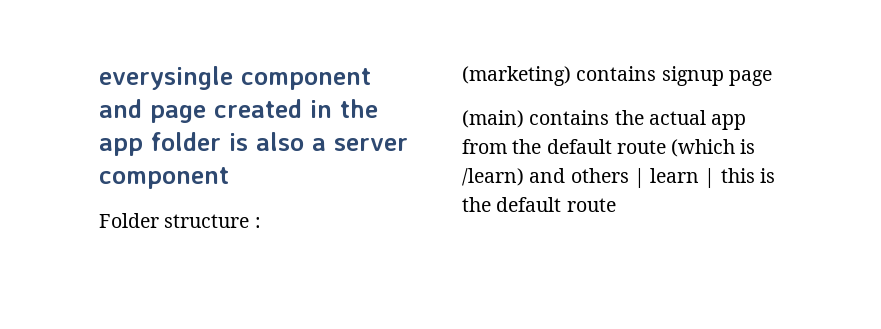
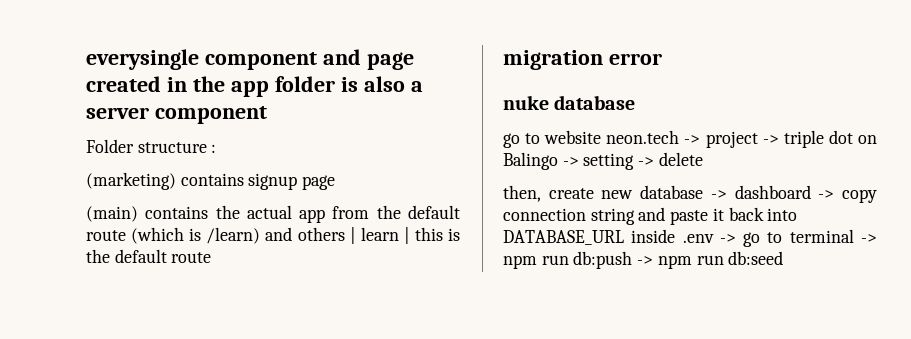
+ migration error
+ nuke database
+ go to website neon.tech -> project -> triple dot on Balingo -> setting -> delete
+ then, create new database -> dashboard -> copy connection string and paste it back into DATABASE_URL inside .env -> go to terminal -> npm run db:push -> npm run db:seed

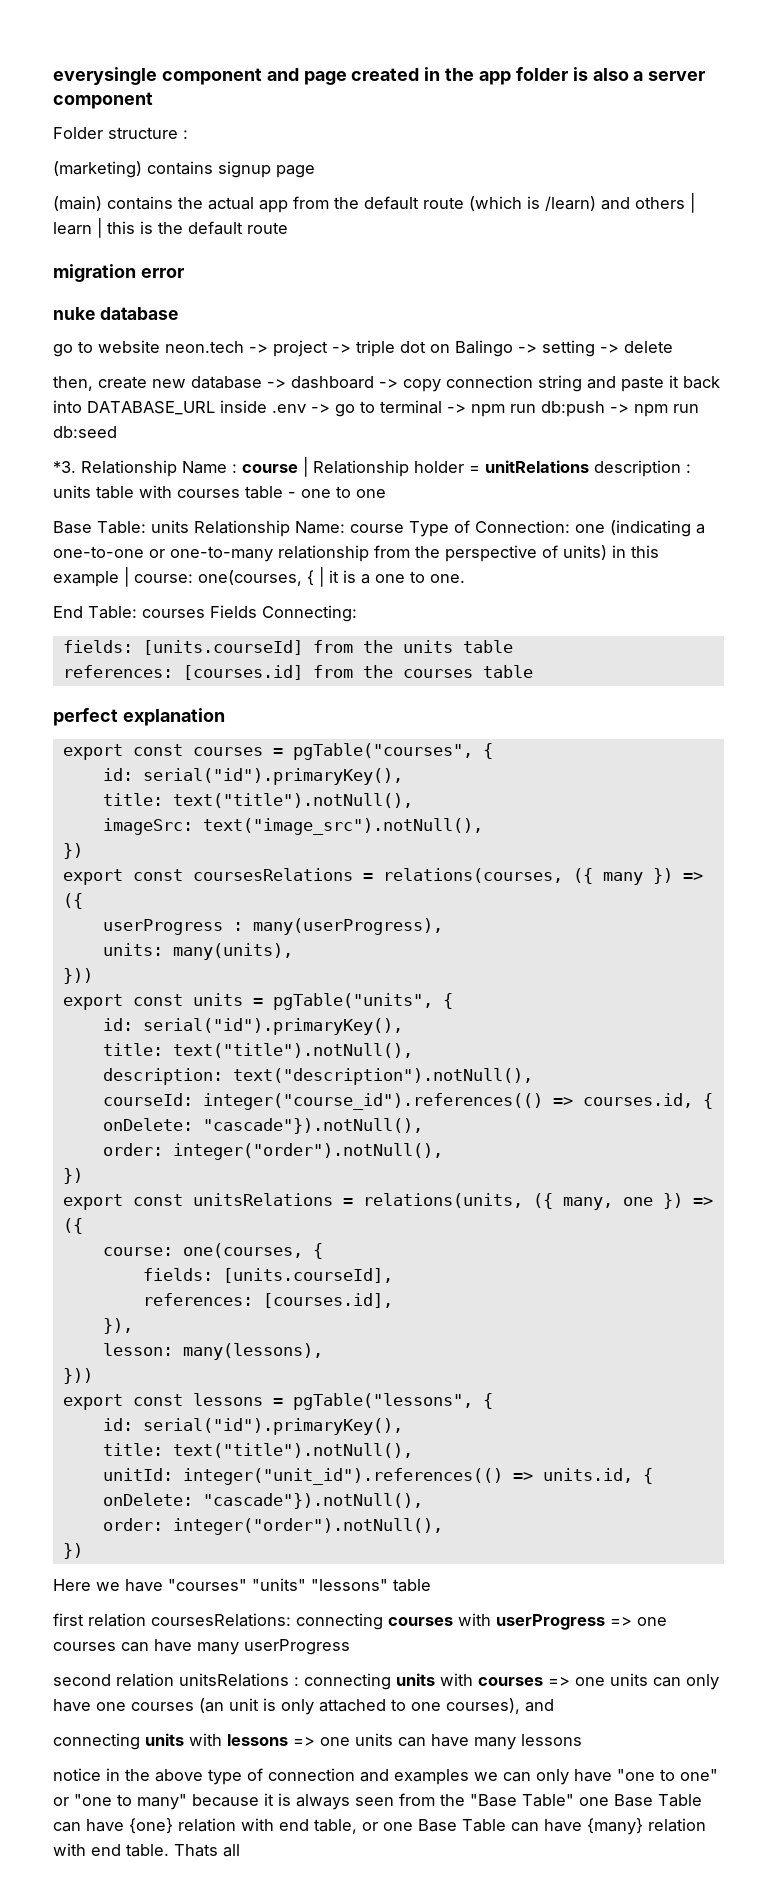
+ *3. Relationship Name : course | Relationship holder = unitRelations description : units table with courses table - one to one
+ Base Table: units Relationship Name: course Type of Connection: one (indicating a one-to-one or one-to-many relationship from the perspective of units) in this example | course: one(courses, { | it is a one to one.
+ End Table: courses Fields Connecting:
+ fields: [units.courseId] from the units table
+ references: [courses.id] from the courses table
+ perfect explanation
+ export const courses = pgTable("courses", {
+ id: serial("id").primaryKey(),
+ title: text("title").notNull(),
+ imageSrc: text("image_src").notNull(),
+ })
+ export const coursesRelations = relations(courses, ({ many }) => ({
+ userProgress : many(userProgress),
+ units: many(units),
+ }))
+ export const units = pgTable("units", {
+ id: serial("id").primaryKey(),
+ title: text("title").notNull(),
+ description: text("description").notNull(),
+ courseId: integer("course_id").references(() => courses.id, { onDelete: "cascade"}).notNull(),
+ order: integer("order").notNull(),
+ })
+ export const unitsRelations = relations(units, ({ many, one }) => ({
+ course: one(courses, {
+ fields: [units.courseId],
+ references: [courses.id],
+ }),
+ lesson: many(lessons),
+ }))
+ export const lessons = pgTable("lessons", {
+ id: serial("id").primaryKey(),
+ title: text("title").notNull(),
+ unitId: integer("unit_id").references(() => units.id, { onDelete: "cascade"}).notNull(),
+ order: integer("order").notNull(),
+ })
+ Here we have "courses" "units" "lessons" table
+ first relation coursesRelations: connecting courses with userProgress => one courses can have many userProgress
+ second relation unitsRelations : connecting units with courses => one units can only have one courses (an unit is only attached to one courses), and
+ connecting units with lessons => one units can have many lessons
+ notice in the above type of connection and examples we can only have "one to one" or "one to many" because it is always seen from the "Base Table" one Base Table can have {one} relation with end table, or one Base Table can have {many} relation with end table. Thats all

